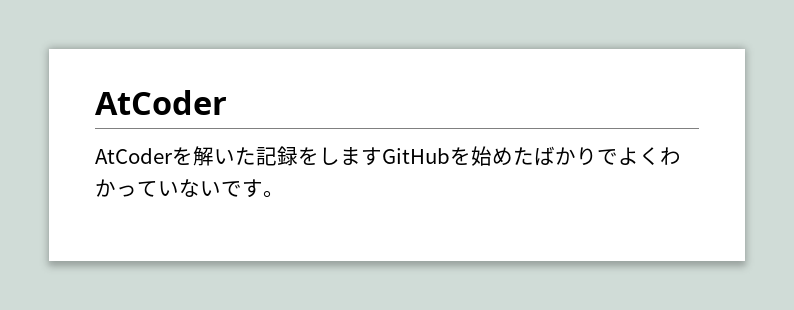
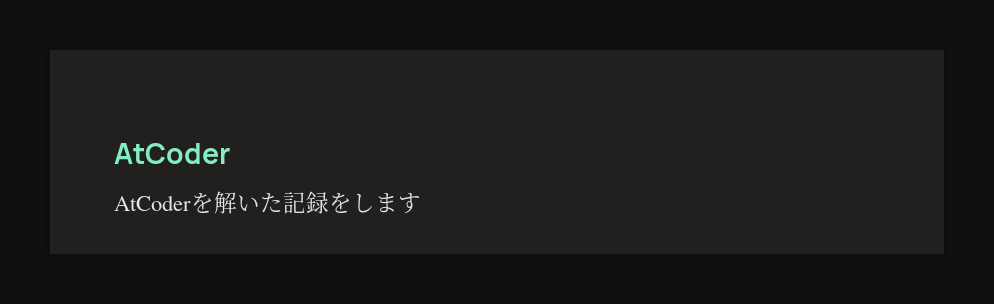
- AtCoderを解いた記録をしますGitHubを始めたばかりでよくわかっていないです。
+ AtCoderを解いた記録をします

